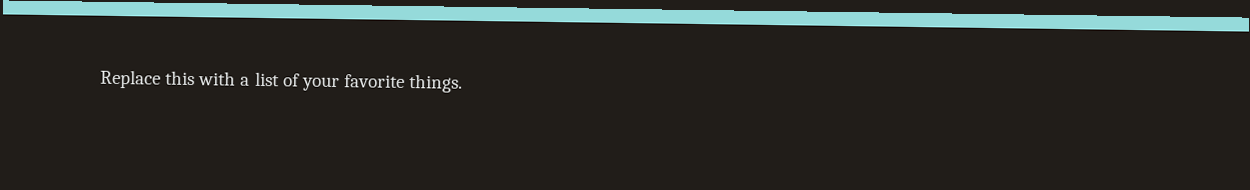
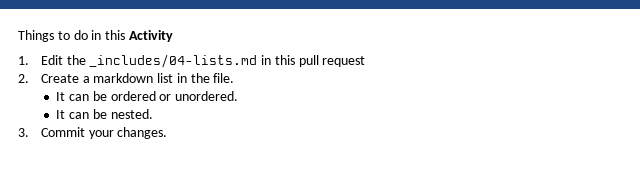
- Replace this with a list of your favorite things.
+ Things to do in this Activity
+ 1. Edit the _includes/04-lists.md in this pull request
+ 2. Create a markdown list in the file.
+ It can be ordered or unordered.
+ It can be nested.
+ 3. Commit your changes.

